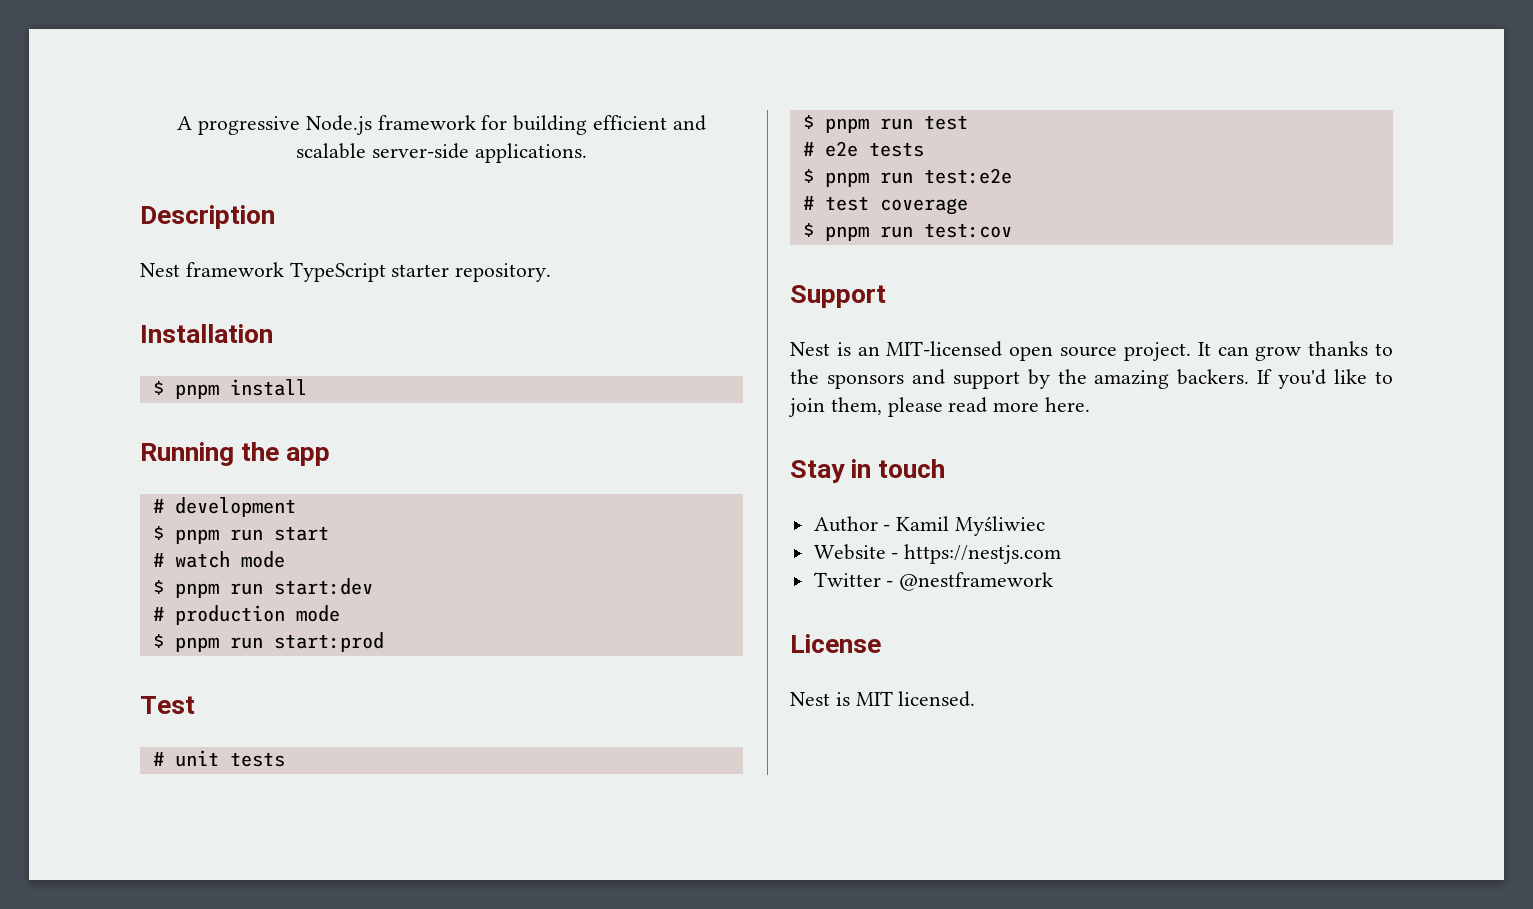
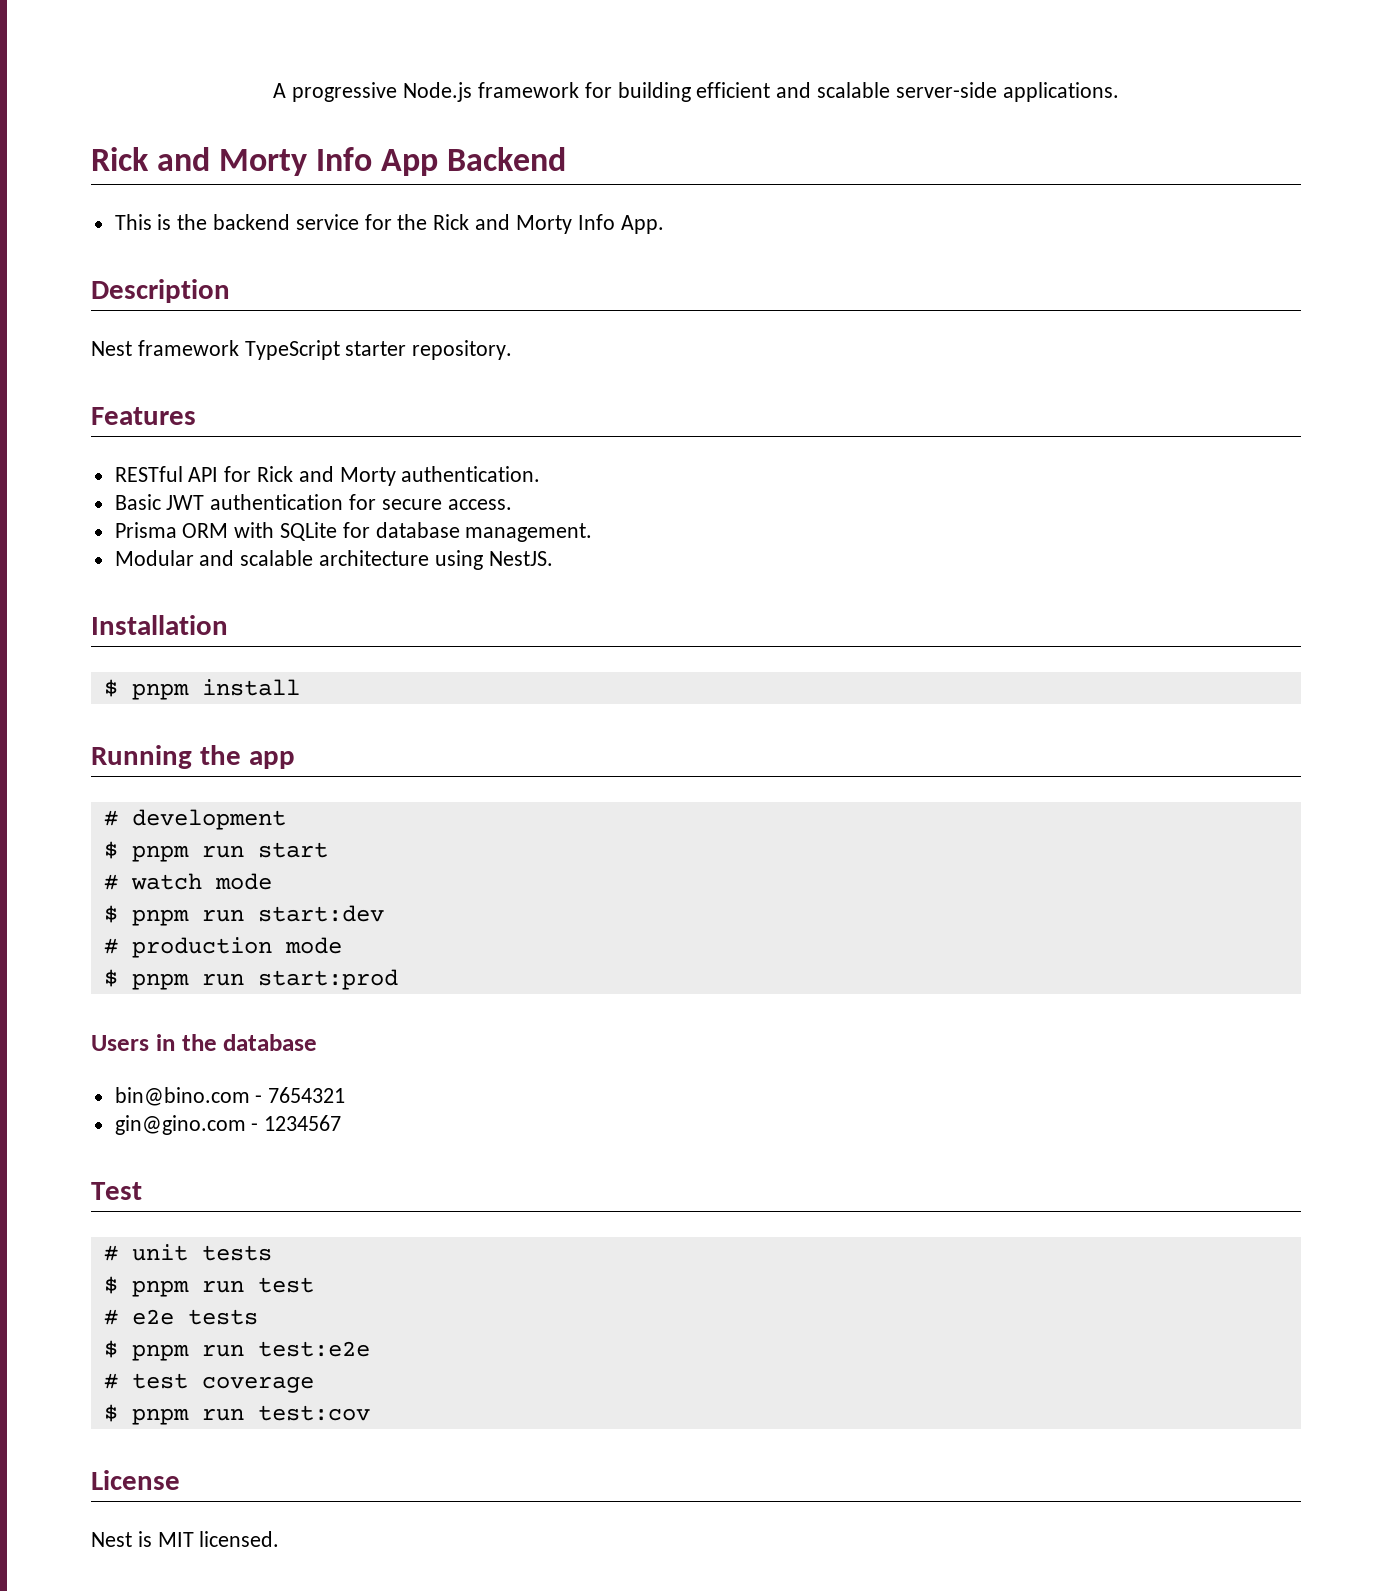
+ Rick and Morty Info App Backend
+ This is the backend service for the Rick and Morty Info App.
+ Features
+ RESTful API for Rick and Morty authentication.
+ Basic JWT authentication for secure access.
+ Prisma ORM with SQLite for database management.
+ Modular and scalable architecture using NestJS.
+ Users in the database
+ bin@bino.com - 7654321
+ gin@gino.com - 1234567
- Support
- Nest is an MIT-licensed open source project. It can grow thanks to the sponsors and support by the amazing backers. If you'd like to join them, please read more here.
- Stay in touch
- Author - Kamil Myśliwiec
- Website - https://nestjs.com
- Twitter - @nestframework

